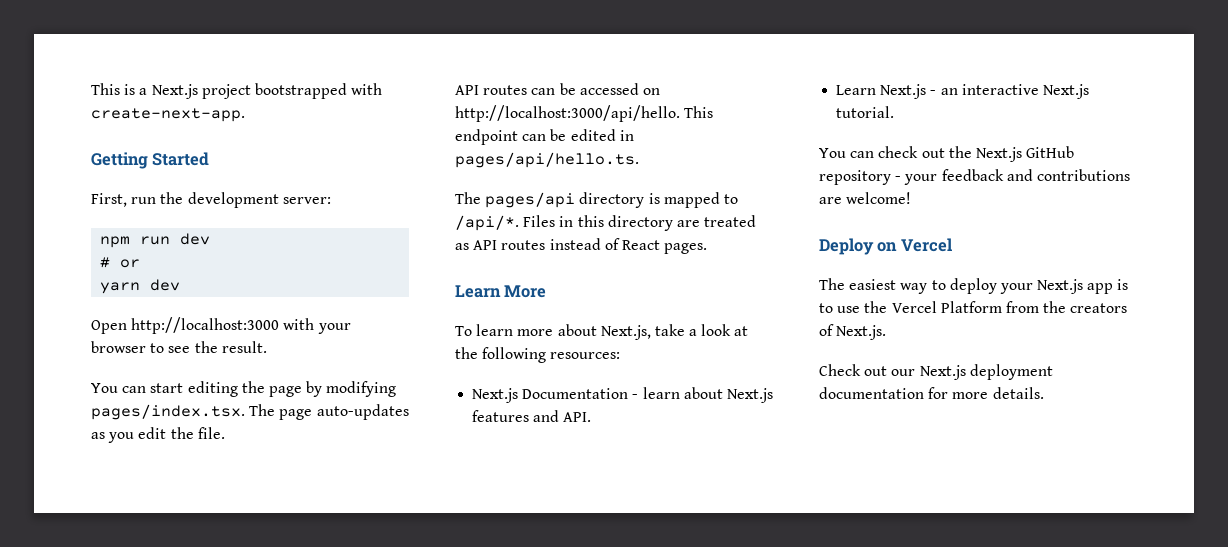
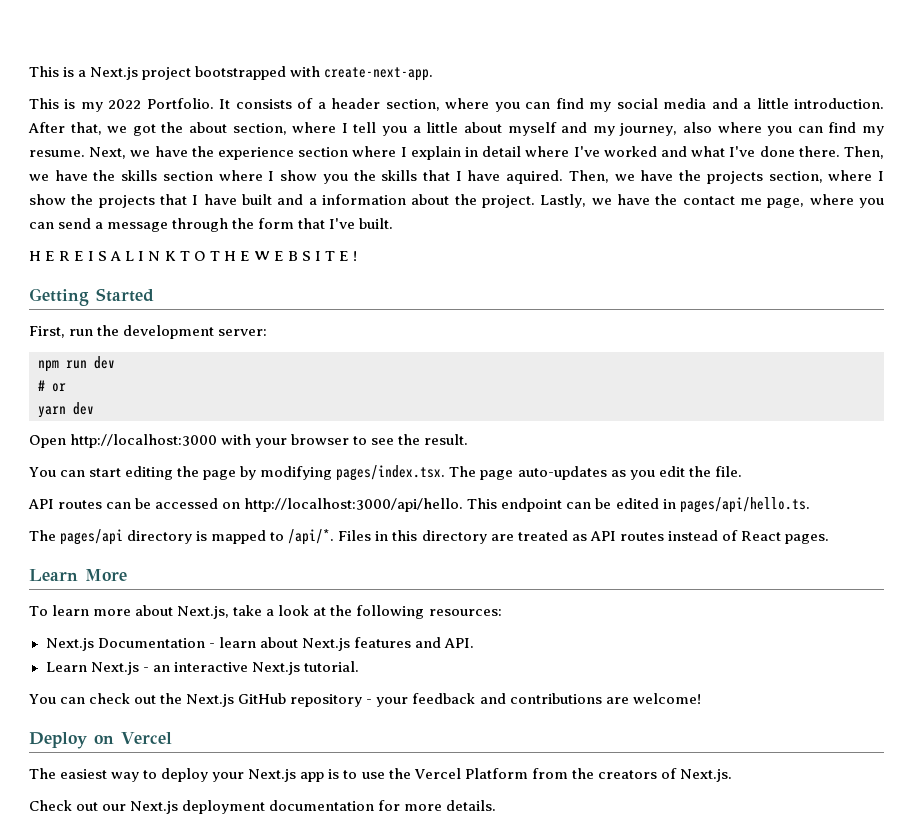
+ This is my 2022 Portfolio. It consists of a header section, where you can find my social media and a little introduction. After that, we got the about section, where I tell you a little about myself and my journey, also where you can find my resume. Next, we have the experience section where I explain in detail where I've worked and what I've done there. Then, we have the skills section where I show you the skills that I have aquired. Then, we have the projects section, where I show the projects that I have built and a information about the project. Lastly, we have the contact me page, where you can send a message through the form that I've built.
+ H E R E I S A L I N K T O T H E W E B S I T E !

